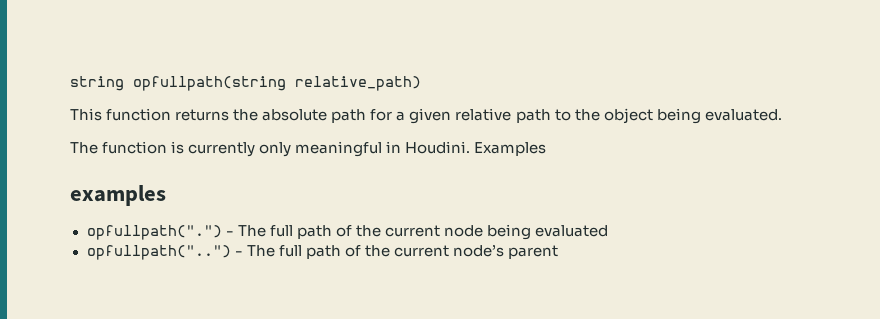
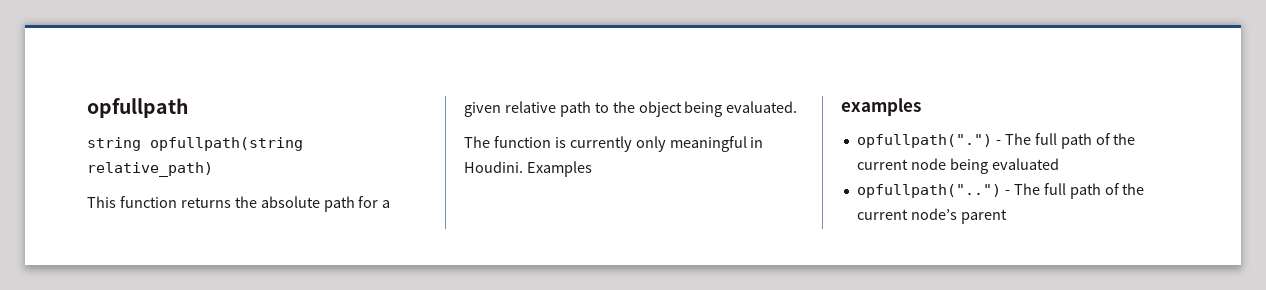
+ opfullpath

